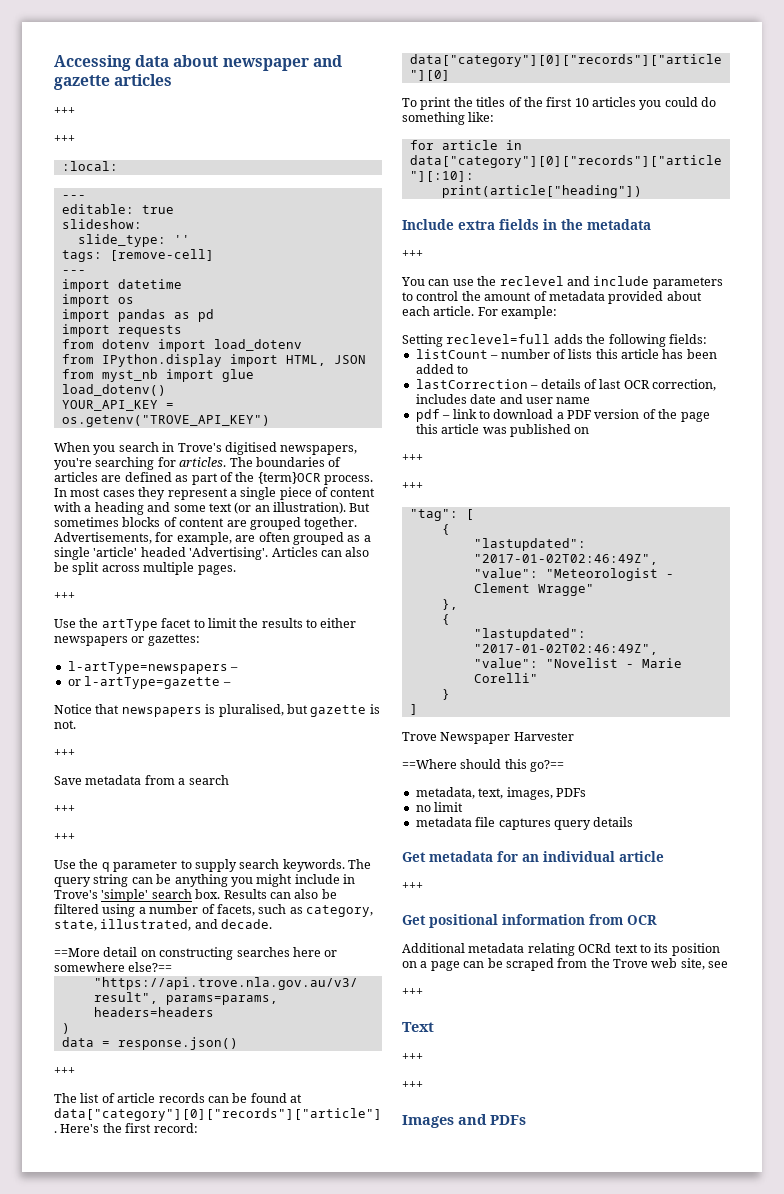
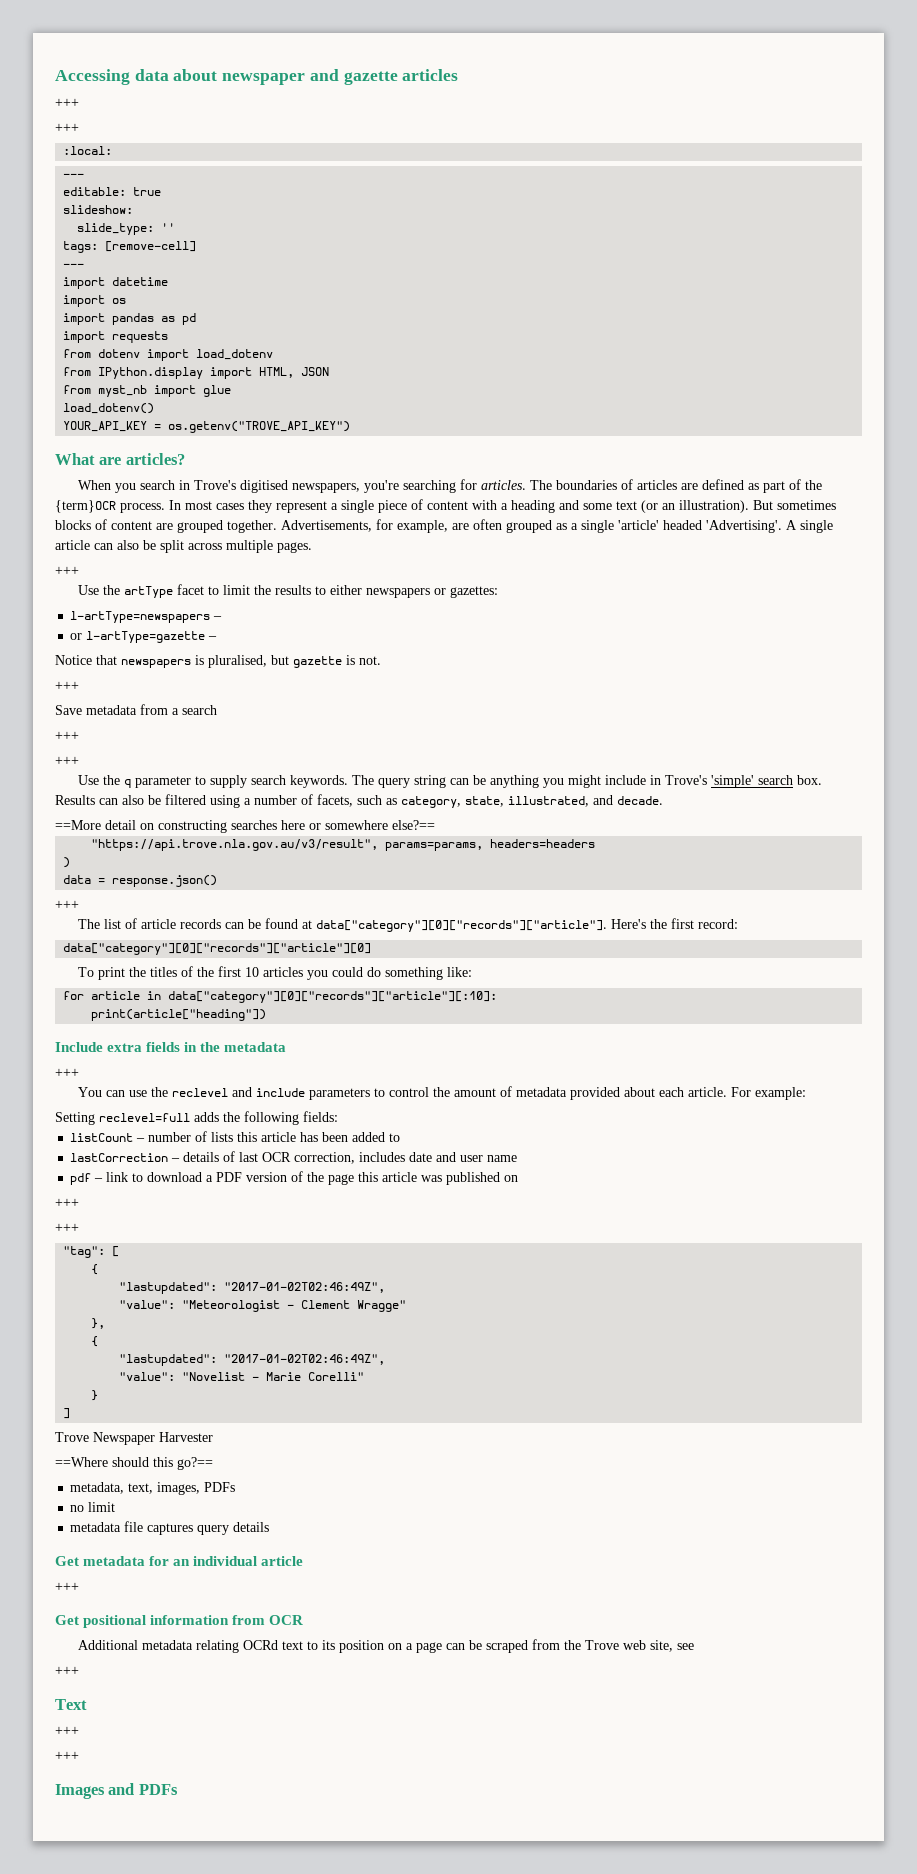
+ What are articles?
- Articles can also be split across multiple pages.
+ A single article can also be split across multiple pages.

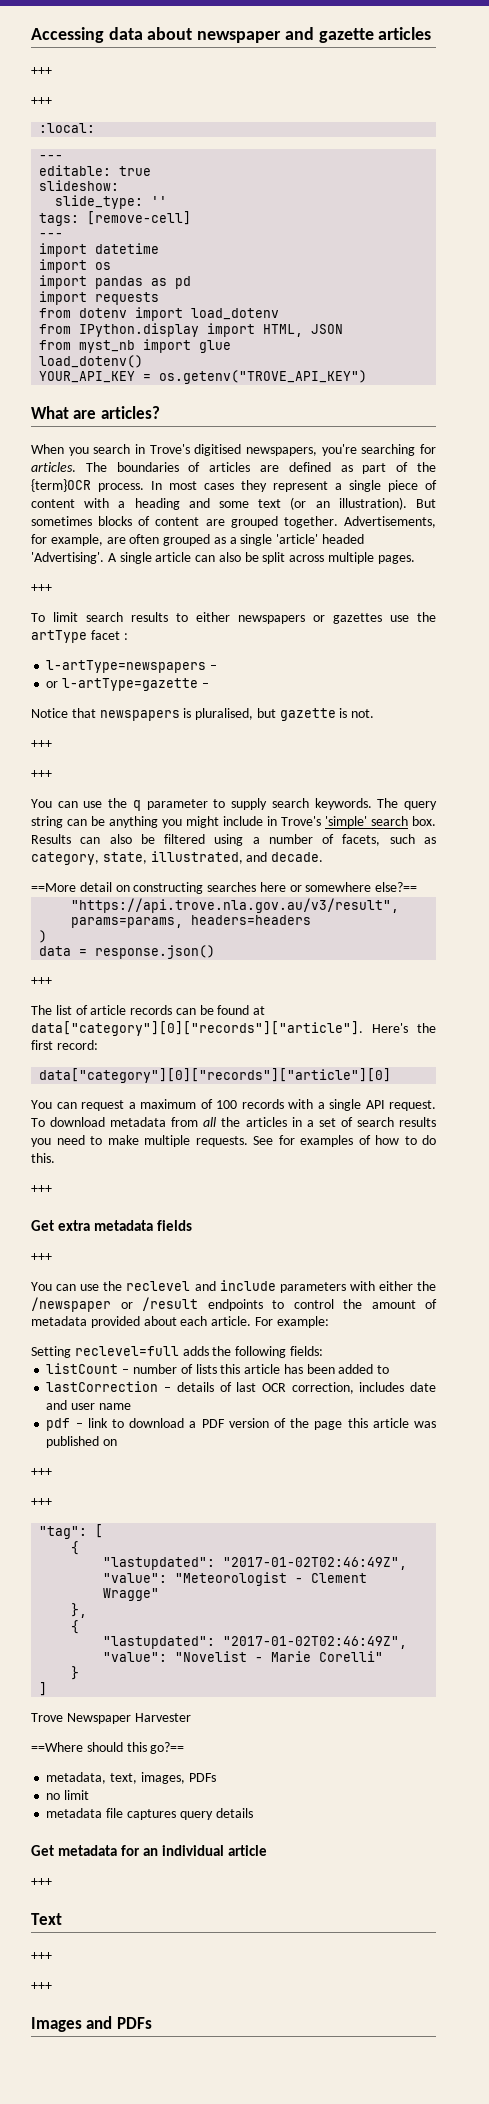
- Use the artType facet to limit the results to either newspapers or gazettes:
+ To limit search results to either newspapers or gazettes use the artType facet :
  Notice that newspapers is pluralised, but gazette is not.
  +++
- Save metadata from a search
  +++
- +++
- Use the q parameter to supply search keywords.
+ You can use the q parameter to supply search keywords.
- To print the titles of the first 10 articles you could do something like:
- for article in data["category"][0]["records"]["article"][:10]:
- print(article["heading"])
- Include extra fields in the metadata
+ You can request a maximum of 100 records with a single API request. To download metadata from all the articles in a set of search results you need to make multiple requests. See for examples of how to do this.
+ +++
+ Get extra metadata fields
- You can use the reclevel and include parameters to control the amount of metadata provided about each article.
+ You can use the reclevel and include parameters with either the /newspaper or /result endpoints to control the amount of metadata provided about each article.
- Get positional information from OCR
- Additional metadata relating OCRd text to its position on a page can be scraped from the Trove web site, see
- +++

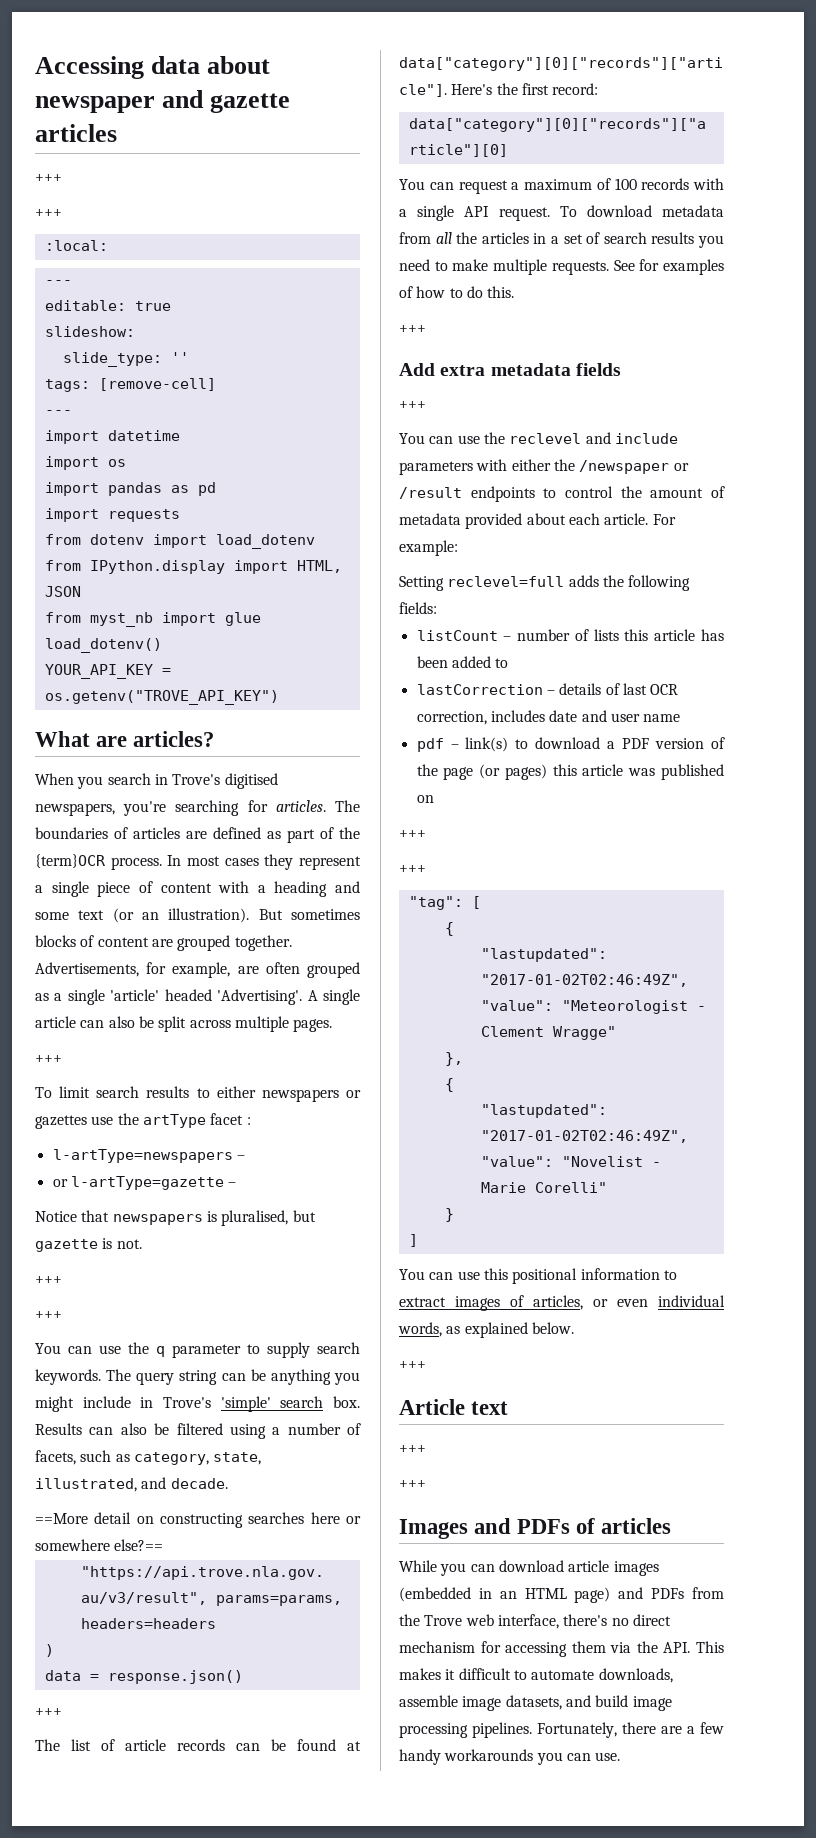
- Get extra metadata fields
+ Add extra metadata fields
- pdf – link to download a PDF version of the page this article was published on
+ pdf – link(s) to download a PDF version of the page (or pages) this article was published on
- Trove Newspaper Harvester
- ==Where should this go?==
- metadata, text, images, PDFs
- no limit
- metadata file captures query details
- Get metadata for an individual article
+ You can use this positional information to extract images of articles, or even individual words, as explained below.
  +++
- Text
+ Article text
- Images and PDFs
+ Images and PDFs of articles
+ While you can download article images (embedded in an HTML page) and PDFs from the Trove web interface, there's no direct mechanism for accessing them via the API. This makes it difficult to automate downloads, assemble image datasets, and build image processing pipelines. Fortunately, there are a few handy workarounds you can use.

